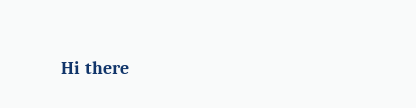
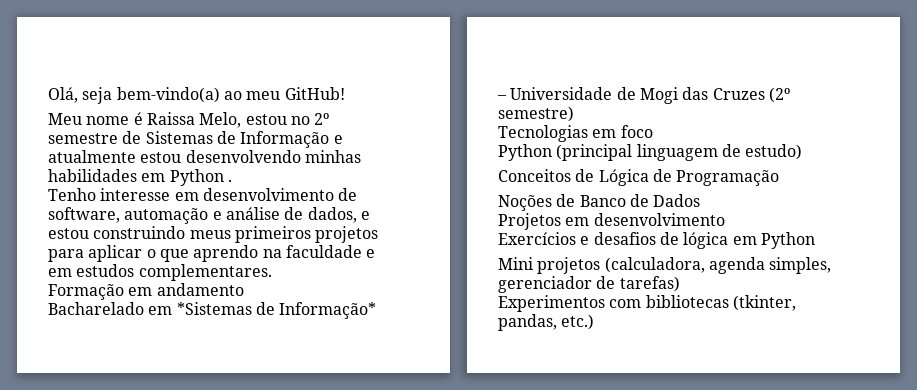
- Hi there
+ Olá, seja bem-vindo(a) ao meu GitHub!
+ Meu nome é Raissa Melo, estou no 2º semestre de Sistemas de Informação e atualmente estou desenvolvendo minhas habilidades em Python .
+ Tenho interesse em desenvolvimento de software, automação e análise de dados, e estou construindo meus primeiros projetos para aplicar o que aprendo na faculdade e em estudos complementares.
+ Formação em andamento
+ Bacharelado em *Sistemas de Informação* – Universidade de Mogi das Cruzes (2º semestre)
+ Tecnologias em foco
+ Python (principal linguagem de estudo)
+ Conceitos de Lógica de Programação
+ Noções de Banco de Dados
+ Projetos em desenvolvimento
+ Exercícios e desafios de lógica em Python
+ Mini projetos (calculadora, agenda simples, gerenciador de tarefas)
+ Experimentos com bibliotecas (tkinter, pandas, etc.)

